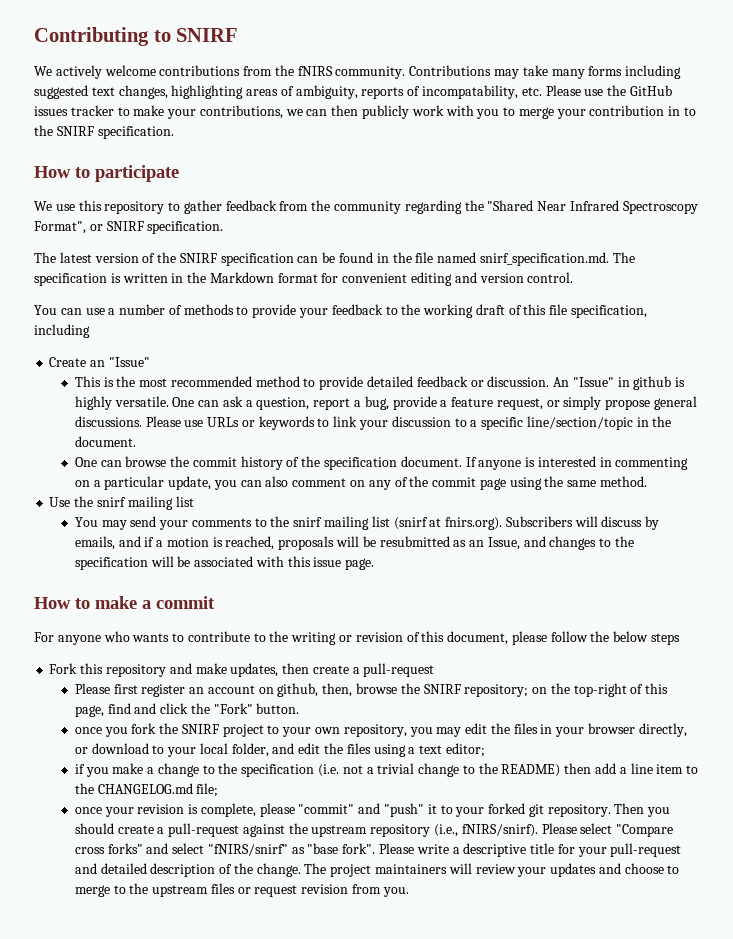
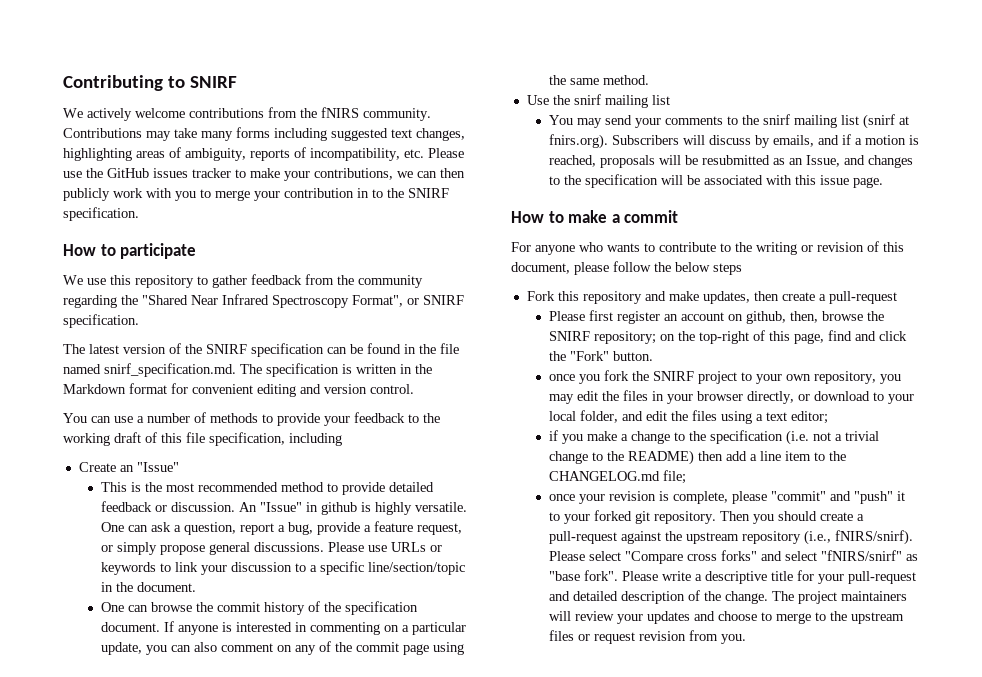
- Contributions may take many forms including suggested text changes, highlighting areas of ambiguity, reports of incompatability, etc. Please use the GitHub issues tracker to make your contributions, we can then publicly work with you to merge your contribution in to the SNIRF specification.
+ Contributions may take many forms including suggested text changes, highlighting areas of ambiguity, reports of incompatibility, etc. Please use the GitHub issues tracker to make your contributions, we can then publicly work with you to merge your contribution in to the SNIRF specification.

